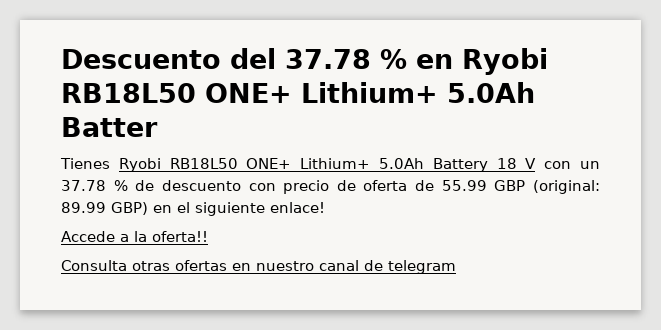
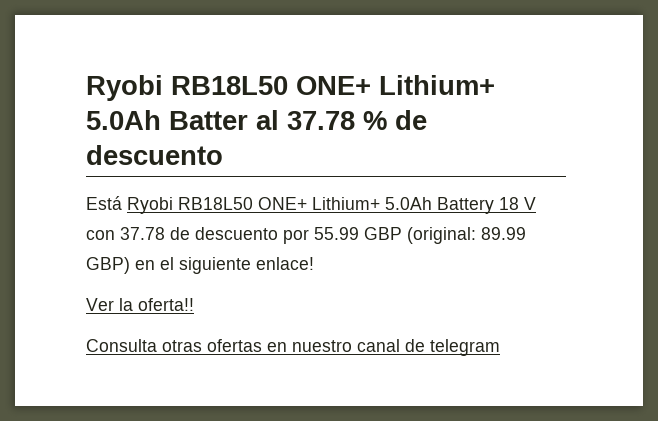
- Descuento del 37.78 % en Ryobi RB18L50 ONE+ Lithium+ 5.0Ah Batter
- Tienes Ryobi RB18L50 ONE+ Lithium+ 5.0Ah Battery 18 V con un 37.78 % de descuento con precio de oferta de 55.99 GBP (original: 89.99 GBP) en el siguiente enlace!
+ Ryobi RB18L50 ONE+ Lithium+ 5.0Ah Batter al 37.78 % de descuento
+ Está Ryobi RB18L50 ONE+ Lithium+ 5.0Ah Battery 18 V con 37.78 de descuento por 55.99 GBP (original: 89.99 GBP) en el siguiente enlace!
- Accede a la oferta!!
+ Ver la oferta!!

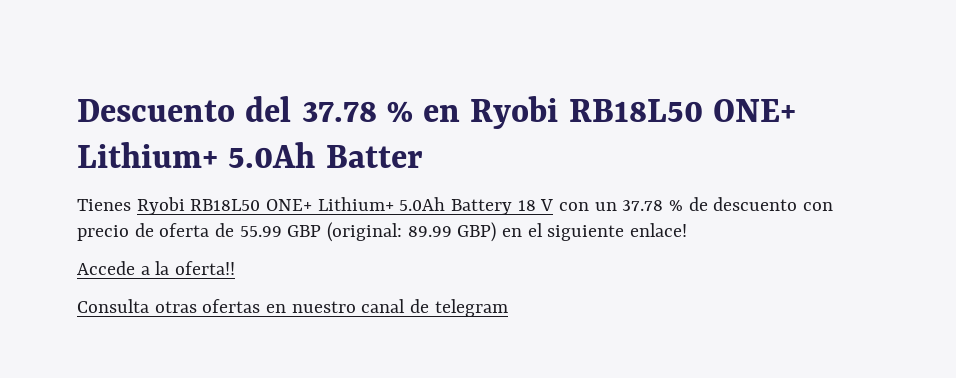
- Ryobi RB18L50 ONE+ Lithium+ 5.0Ah Batter al 37.78 % de descuento
- Está Ryobi RB18L50 ONE+ Lithium+ 5.0Ah Battery 18 V con 37.78 de descuento por 55.99 GBP (original: 89.99 GBP) en el siguiente enlace!
+ Descuento del 37.78 % en Ryobi RB18L50 ONE+ Lithium+ 5.0Ah Batter
+ Tienes Ryobi RB18L50 ONE+ Lithium+ 5.0Ah Battery 18 V con un 37.78 % de descuento con precio de oferta de 55.99 GBP (original: 89.99 GBP) en el siguiente enlace!
- Ver la oferta!!
+ Accede a la oferta!!

